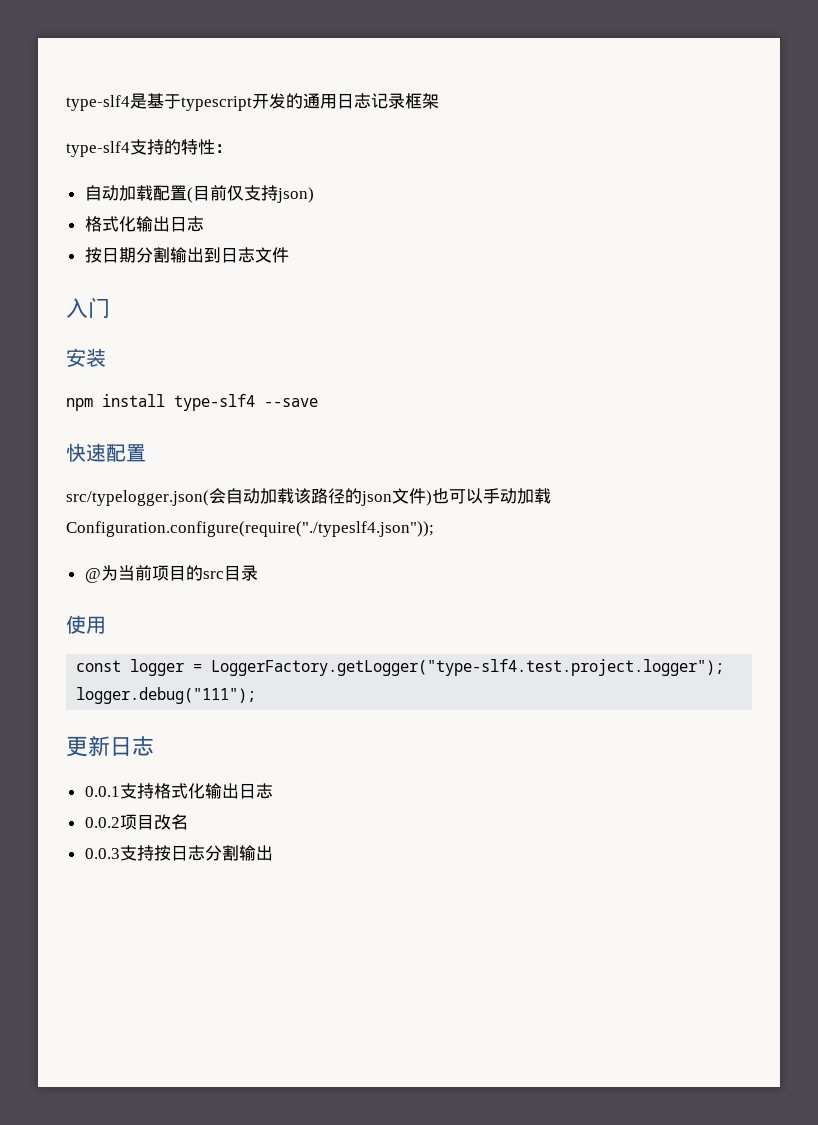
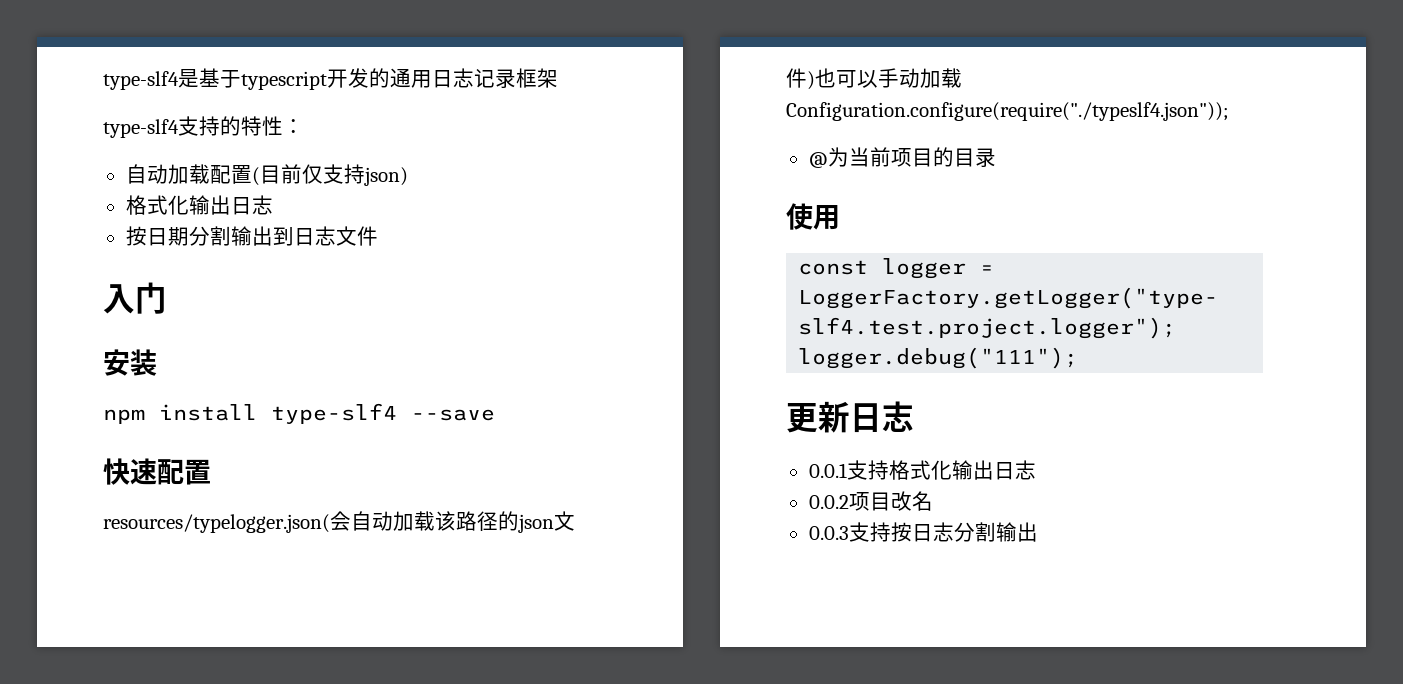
- src/typelogger.json(会自动加载该路径的json文件)也可以手动加载Configuration.configure(require("./typeslf4.json"));
+ resources/typelogger.json(会自动加载该路径的json文件)也可以手动加载Configuration.configure(require("./typeslf4.json"));
- @为当前项目的src目录
+ @为当前项目的目录

